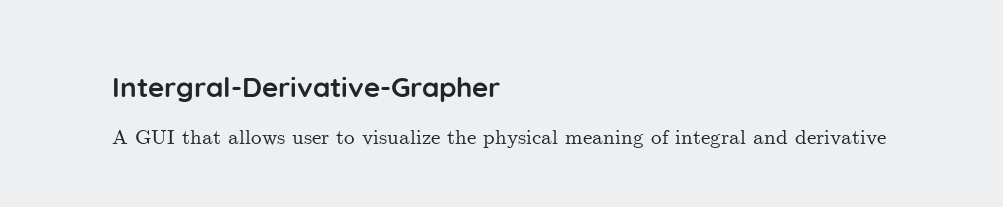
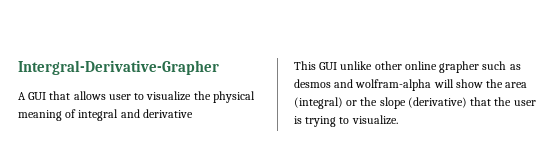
+ This GUI unlike other online grapher such as desmos and wolfram-alpha will show the area (integral) or the slope (derivative) that the user is trying to visualize.

